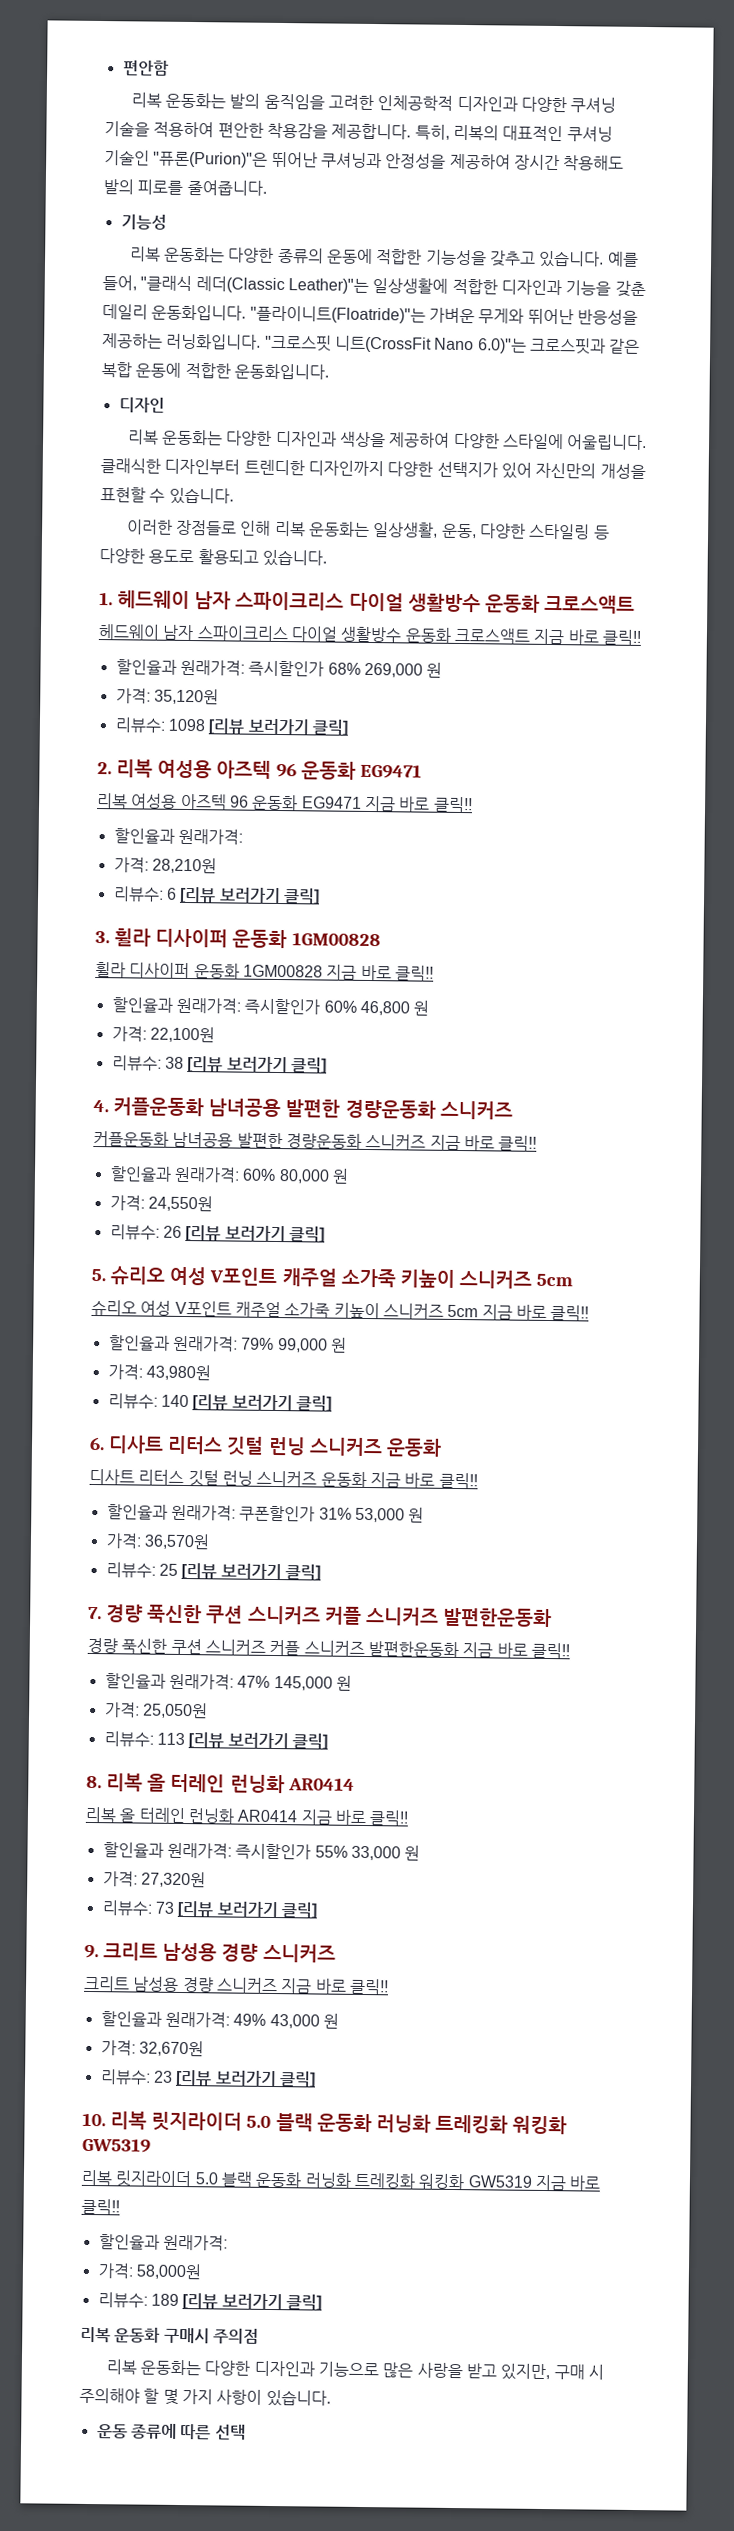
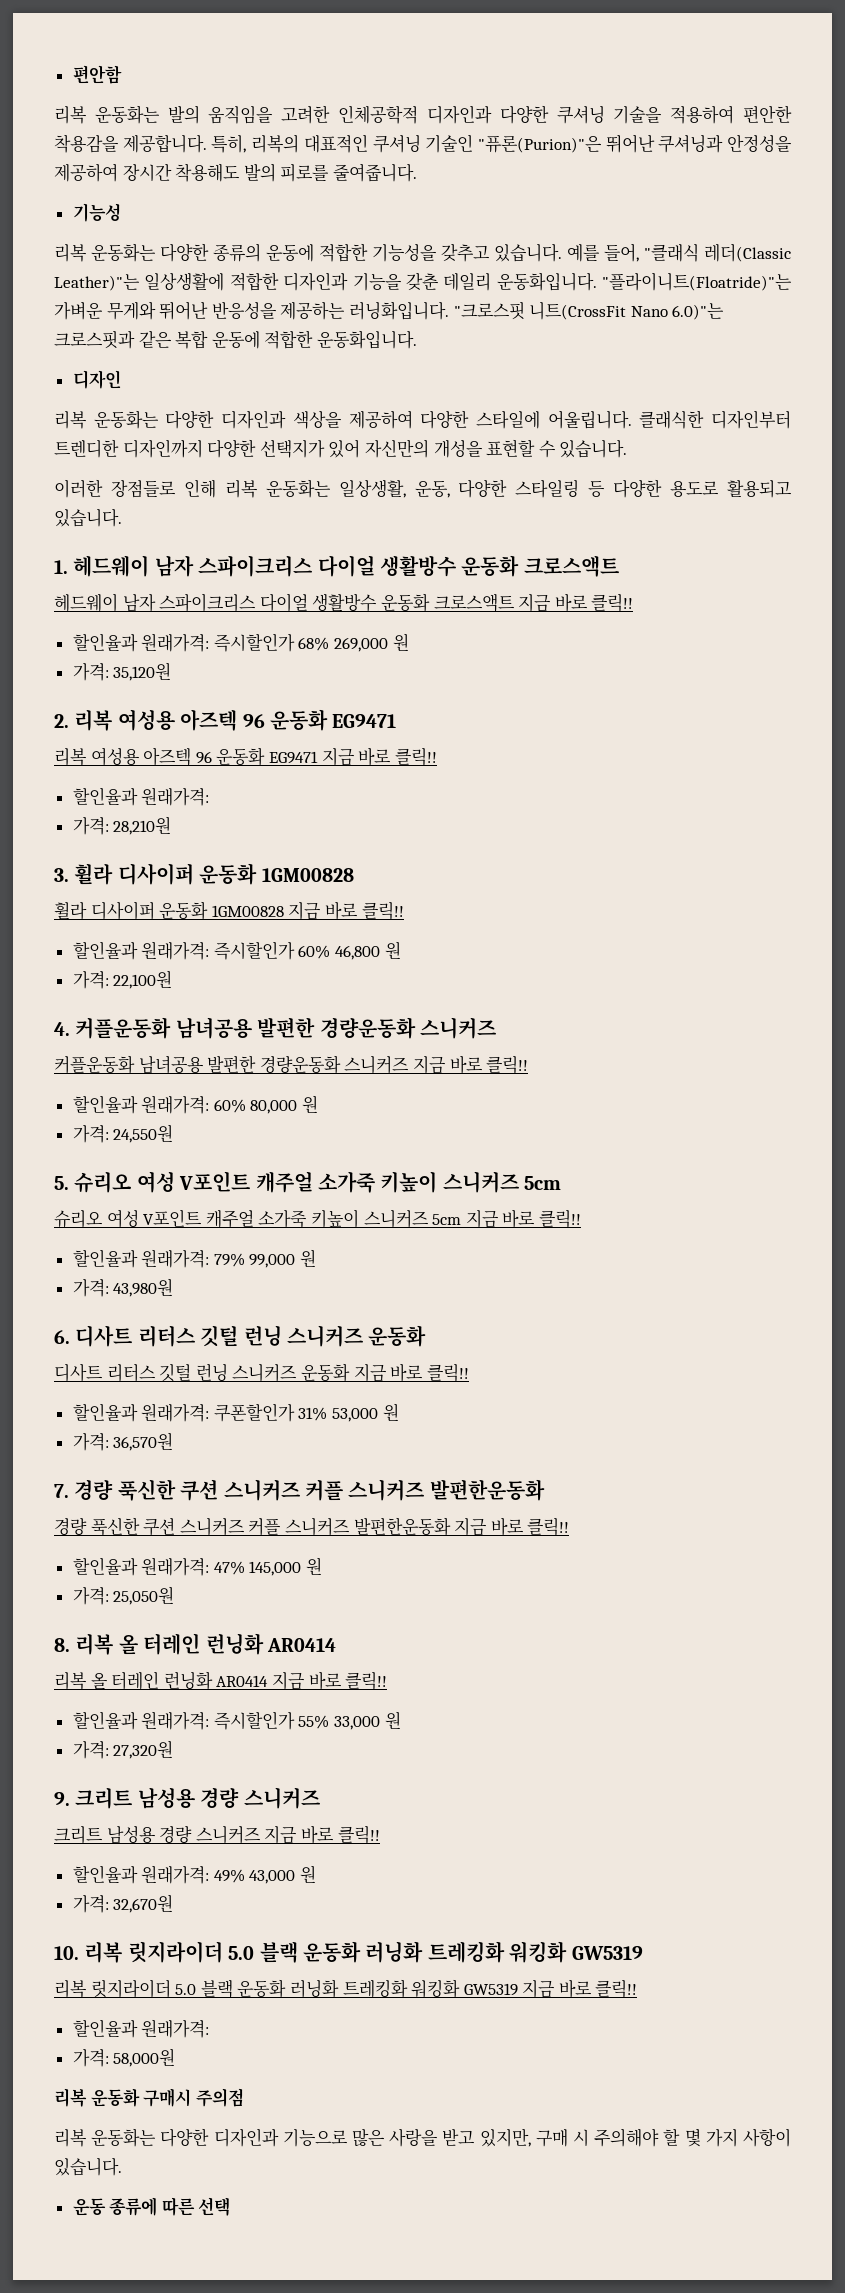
- 리뷰수: 1098 [리뷰 보러가기 클릭]
- 리뷰수: 6 [리뷰 보러가기 클릭]
- 리뷰수: 38 [리뷰 보러가기 클릭]
- 리뷰수: 26 [리뷰 보러가기 클릭]
- 리뷰수: 140 [리뷰 보러가기 클릭]
- 리뷰수: 25 [리뷰 보러가기 클릭]
- 리뷰수: 113 [리뷰 보러가기 클릭]
- 리뷰수: 73 [리뷰 보러가기 클릭]
- 리뷰수: 23 [리뷰 보러가기 클릭]
- 리뷰수: 189 [리뷰 보러가기 클릭]

